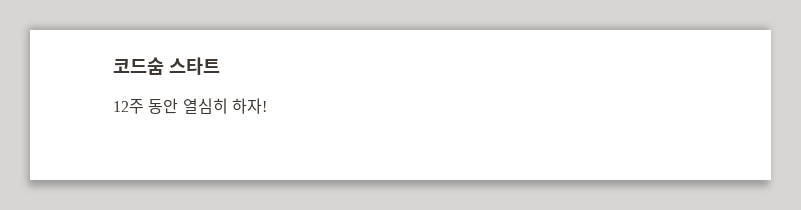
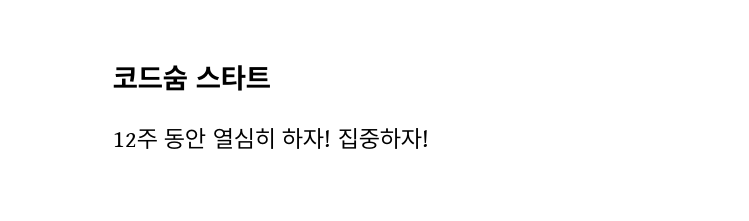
+ 집중하자!

